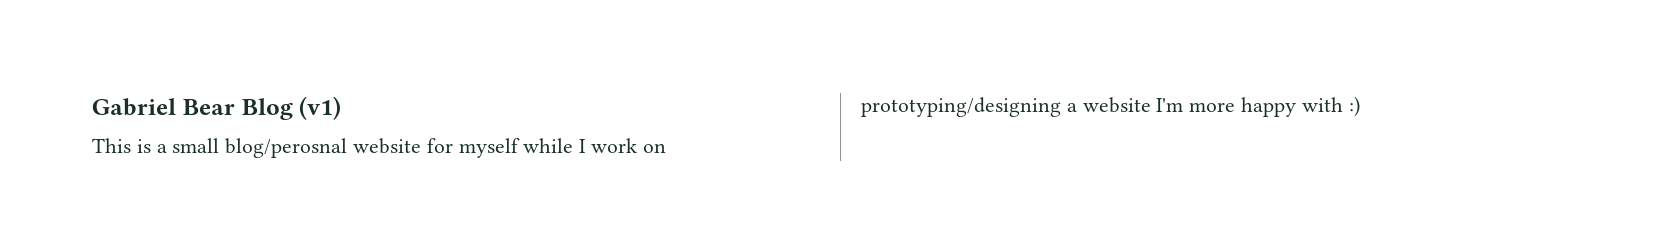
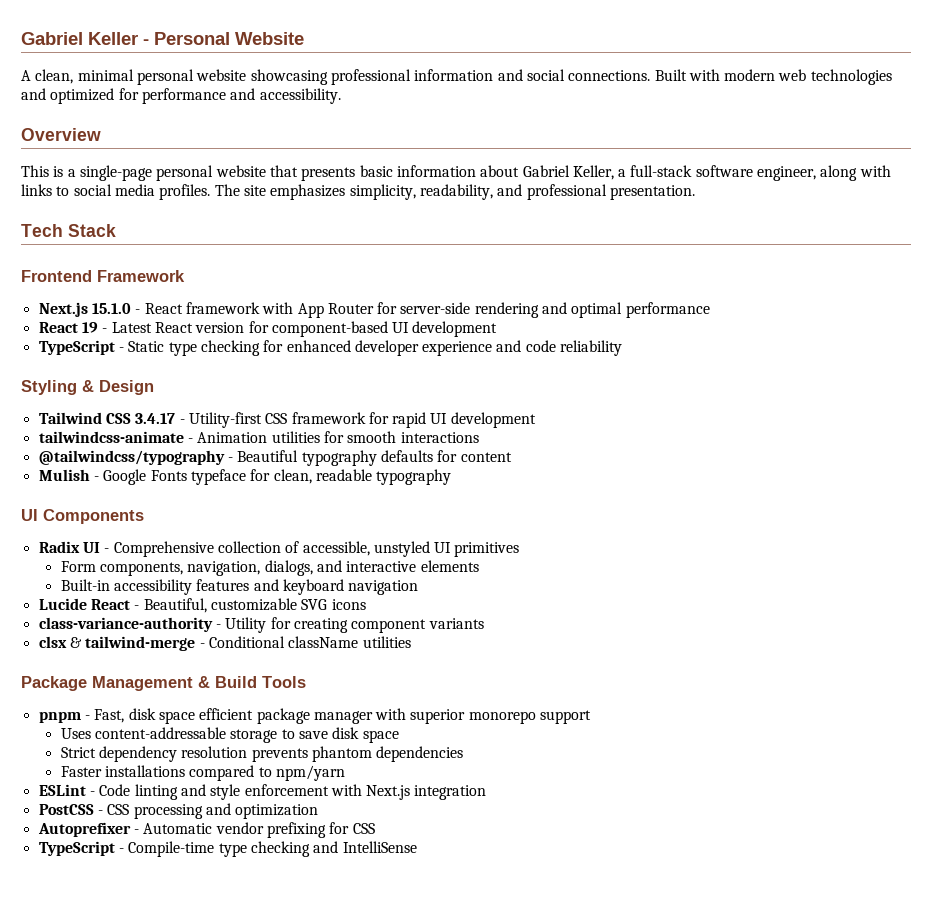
- Gabriel Bear Blog (v1)
- This is a small blog/perosnal website for myself while I work on prototyping/designing a website I'm more happy with :)
+ Gabriel Keller - Personal Website
+ A clean, minimal personal website showcasing professional information and social connections. Built with modern web technologies and optimized for performance and accessibility.
+ Overview
+ This is a single-page personal website that presents basic information about Gabriel Keller, a full-stack software engineer, along with links to social media profiles. The site emphasizes simplicity, readability, and professional presentation.
+ Tech Stack
+ Frontend Framework
+ Next.js 15.1.0 - React framework with App Router for server-side rendering and optimal performance
+ React 19 - Latest React version for component-based UI development
+ TypeScript - Static type checking for enhanced developer experience and code reliability
+ Styling & Design
+ Tailwind CSS 3.4.17 - Utility-first CSS framework for rapid UI development
+ tailwindcss-animate - Animation utilities for smooth interactions
+ @tailwindcss/typography - Beautiful typography defaults for content
+ Mulish - Google Fonts typeface for clean, readable typography
+ UI Components
+ Radix UI - Comprehensive collection of accessible, unstyled UI primitives
+ Form components, navigation, dialogs, and interactive elements
+ Built-in accessibility features and keyboard navigation
+ Lucide React - Beautiful, customizable SVG icons
+ class-variance-authority - Utility for creating component variants
+ clsx & tailwind-merge - Conditional className utilities
+ Package Management & Build Tools
+ pnpm - Fast, disk space efficient package manager with superior monorepo support
+ Uses content-addressable storage to save disk space
+ Strict dependency resolution prevents phantom dependencies
+ Faster installations compared to npm/yarn
+ ESLint - Code linting and style enforcement with Next.js integration
+ PostCSS - CSS processing and optimization
+ Autoprefixer - Automatic vendor prefixing for CSS
+ TypeScript - Compile-time type checking and IntelliSense

